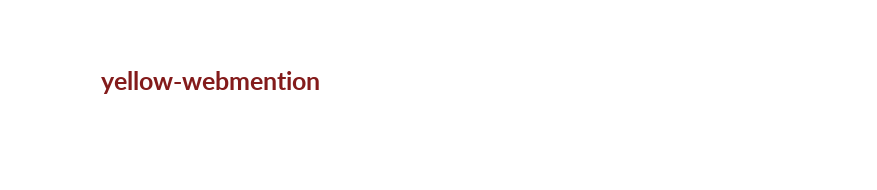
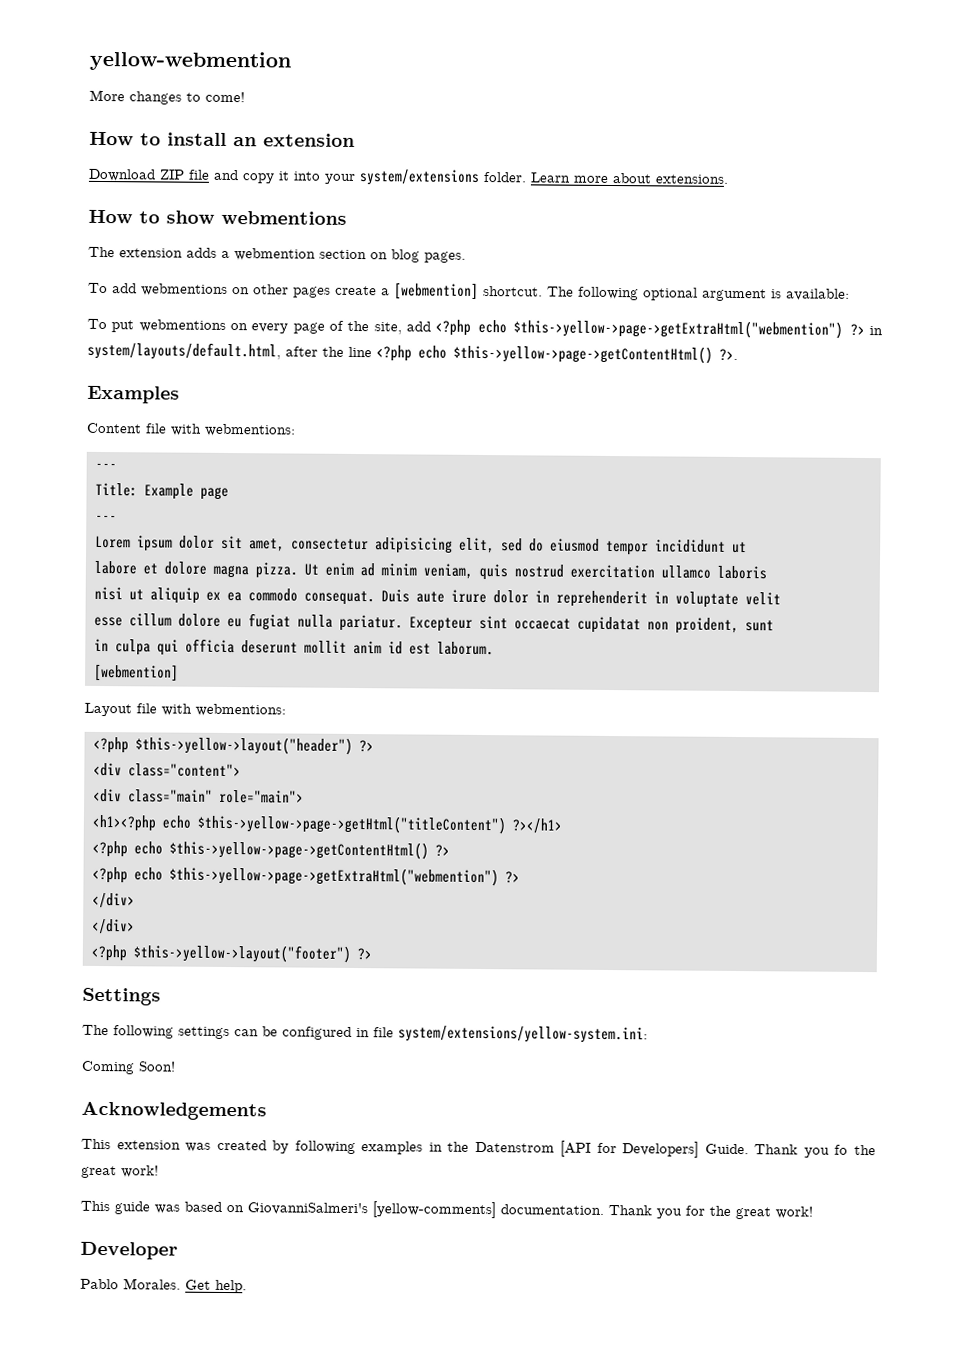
+ More changes to come!
+ How to install an extension
+ Download ZIP file and copy it into your system/extensions folder. Learn more about extensions.
+ How to show webmentions
+ The extension adds a webmention section on blog pages.
+ To add webmentions on other pages create a [webmention] shortcut. The following optional argument is available:
+ To put webmentions on every page of the site, add <?php echo $this->yellow->page->getExtraHtml("webmention") ?> in system/layouts/default.html, after the line <?php echo $this->yellow->page->getContentHtml() ?>.
+ Examples
+ Content file with webmentions:
+ ---
+ Title: Example page
+ ---
+ Lorem ipsum dolor sit amet, consectetur adipisicing elit, sed do eiusmod tempor incididunt ut
+ labore et dolore magna pizza. Ut enim ad minim veniam, quis nostrud exercitation ullamco laboris
+ nisi ut aliquip ex ea commodo consequat. Duis aute irure dolor in reprehenderit in voluptate velit
+ esse cillum dolore eu fugiat nulla pariatur. Excepteur sint occaecat cupidatat non proident, sunt
+ in culpa qui officia deserunt mollit anim id est laborum.
+ [webmention]
+ Layout file with webmentions:
+ <?php $this->yellow->layout("header") ?>
+ <div class="content">
+ <div class="main" role="main">
+ <h1><?php echo $this->yellow->page->getHtml("titleContent") ?></h1>
+ <?php echo $this->yellow->page->getContentHtml() ?>
+ <?php echo $this->yellow->page->getExtraHtml("webmention") ?>
+ </div>
+ </div>
+ <?php $this->yellow->layout("footer") ?>
+ Settings
+ The following settings can be configured in file system/extensions/yellow-system.ini:
+ Coming Soon!
+ Acknowledgements
+ This extension was created by following examples in the Datenstrom [API for Developers] Guide. Thank you fo the great work!
+ This guide was based on GiovanniSalmeri's [yellow-comments] documentation. Thank you for the great work!
+ Developer
+ Pablo Morales. Get help.

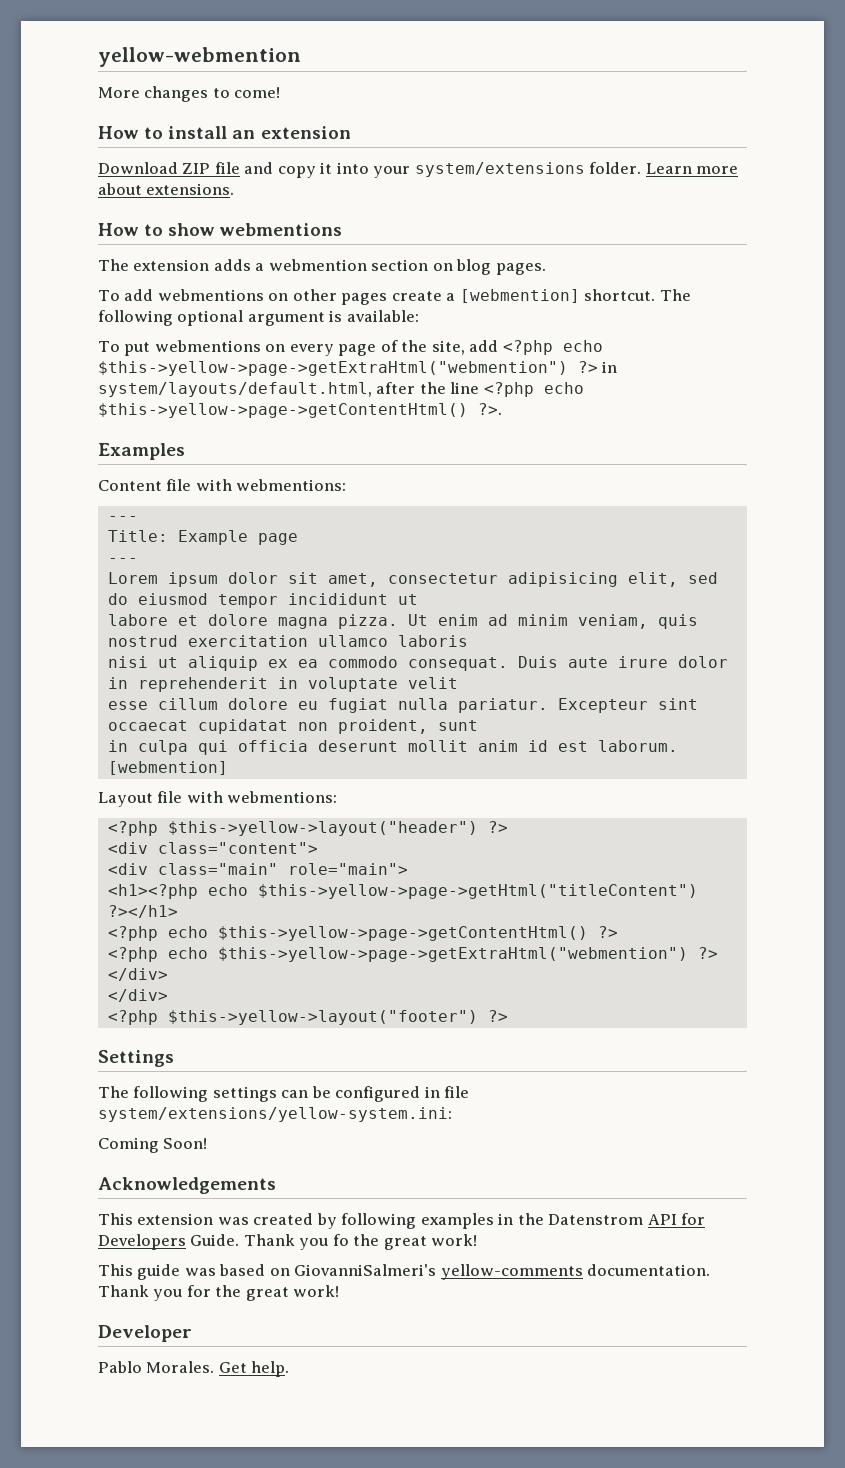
- This extension was created by following examples in the Datenstrom [API for Developers] Guide.
+ This extension was created by following examples in the Datenstrom API for Developers Guide.
- This guide was based on GiovanniSalmeri's [yellow-comments] documentation.
+ This guide was based on GiovanniSalmeri's yellow-comments documentation.

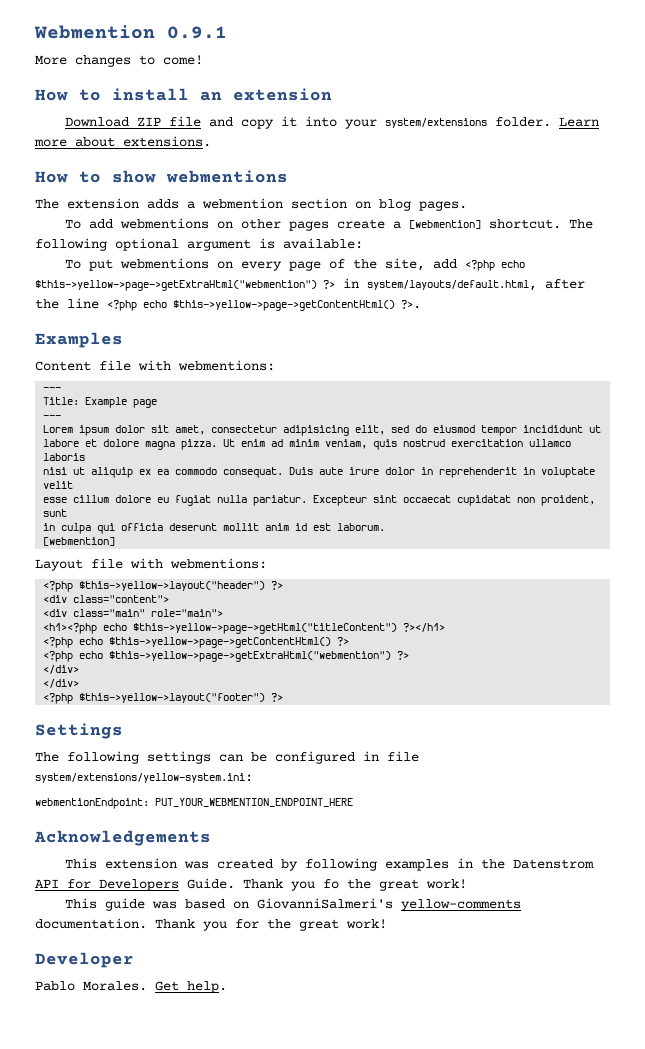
- yellow-webmention
+ Webmention 0.9.1
- Coming Soon!
+ webmentionEndpoint: PUT_YOUR_WEBMENTION_ENDPOINT_HERE

